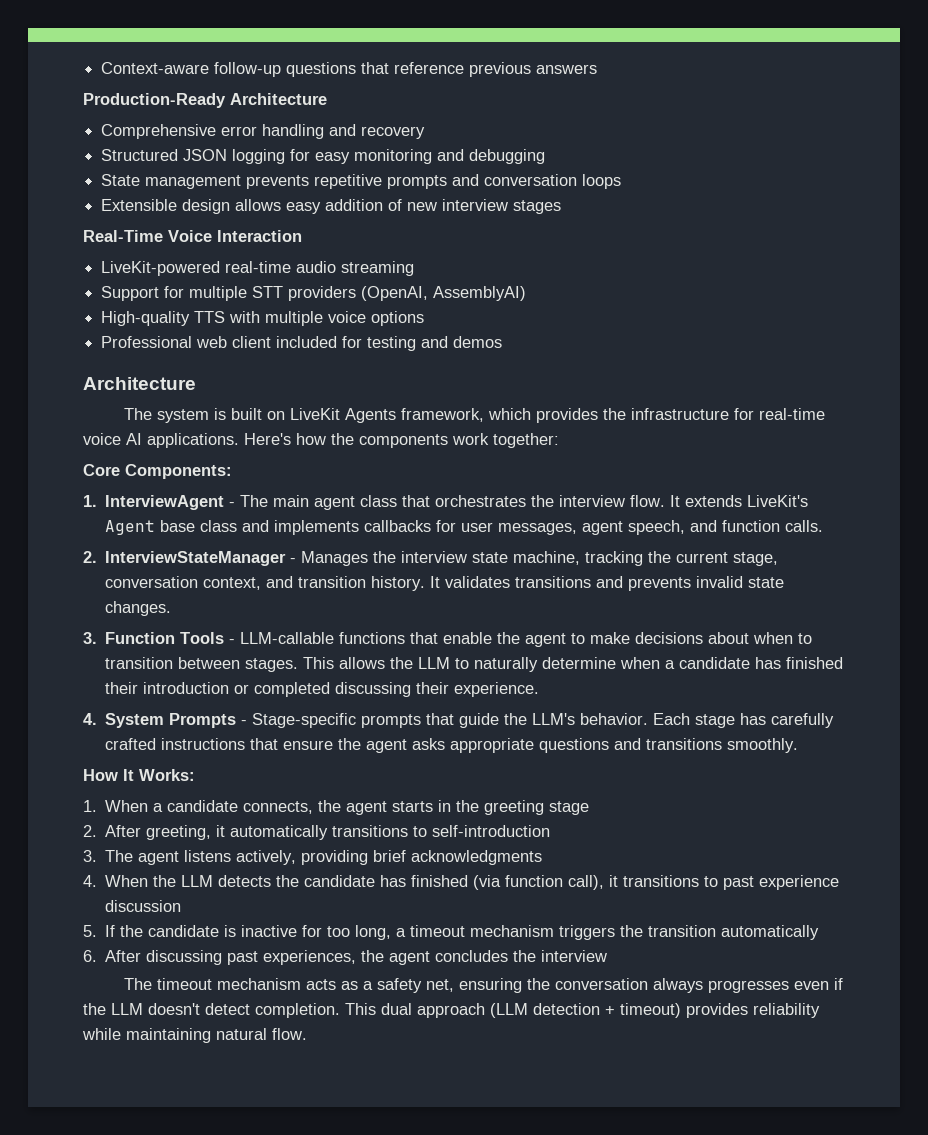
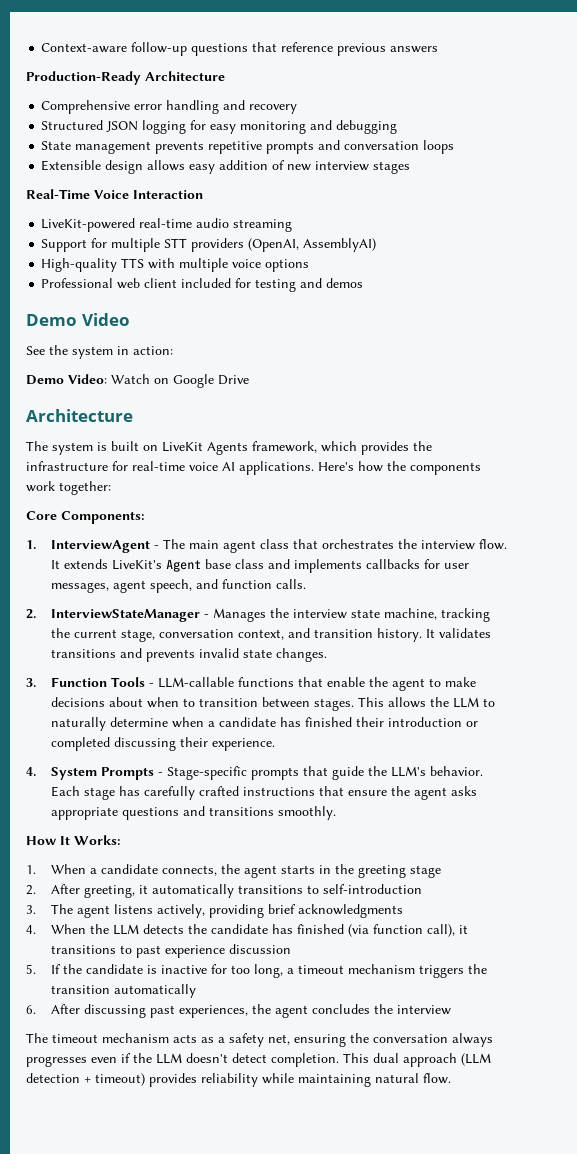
+ Demo Video
+ See the system in action:
+ Demo Video: Watch on Google Drive

